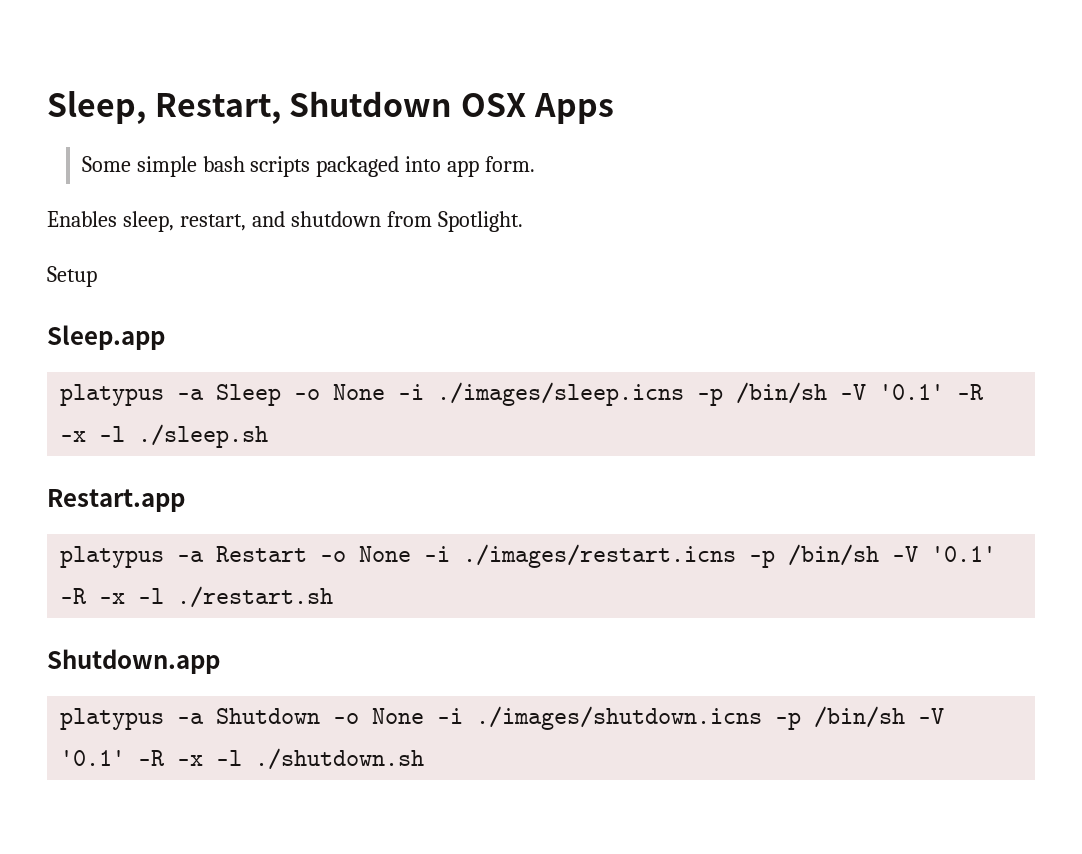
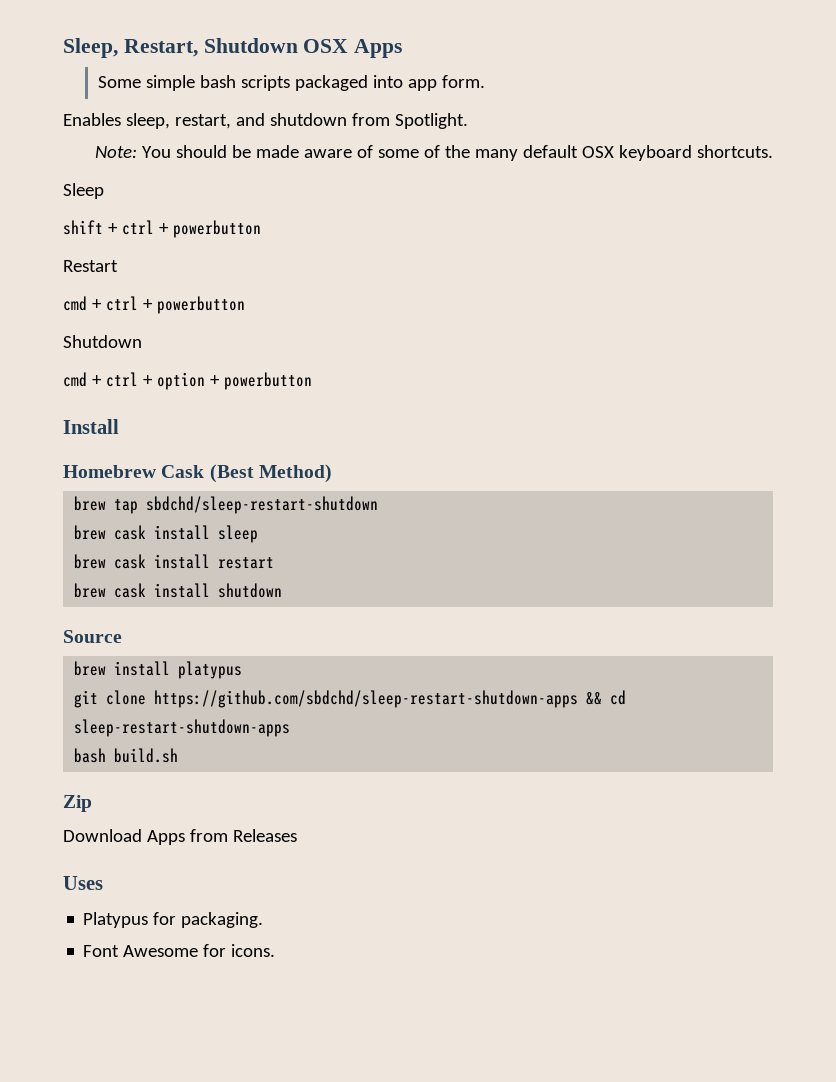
- Setup
- Sleep.app
- platypus -a Sleep -o None -i ./images/sleep.icns -p /bin/sh -V '0.1' -R -x -l ./sleep.sh
- Restart.app
- platypus -a Restart -o None -i ./images/restart.icns -p /bin/sh -V '0.1' -R -x -l ./restart.sh
- Shutdown.app
- platypus -a Shutdown -o None -i ./images/shutdown.icns -p /bin/sh -V '0.1' -R -x -l ./shutdown.sh
+ Note: You should be made aware of some of the many default OSX keyboard shortcuts.
+ Sleep
+ shift + ctrl + powerbutton
+ Restart
+ cmd + ctrl + powerbutton
+ Shutdown
+ cmd + ctrl + option + powerbutton
+ Install
+ Homebrew Cask (Best Method)
+ brew tap sbdchd/sleep-restart-shutdown
+ brew cask install sleep
+ brew cask install restart
+ brew cask install shutdown
+ Source
+ brew install platypus
+ git clone https://github.com/sbdchd/sleep-restart-shutdown-apps && cd sleep-restart-shutdown-apps
+ bash build.sh
+ Zip
+ Download Apps from Releases
+ Uses
+ Platypus for packaging.
+ Font Awesome for icons.

